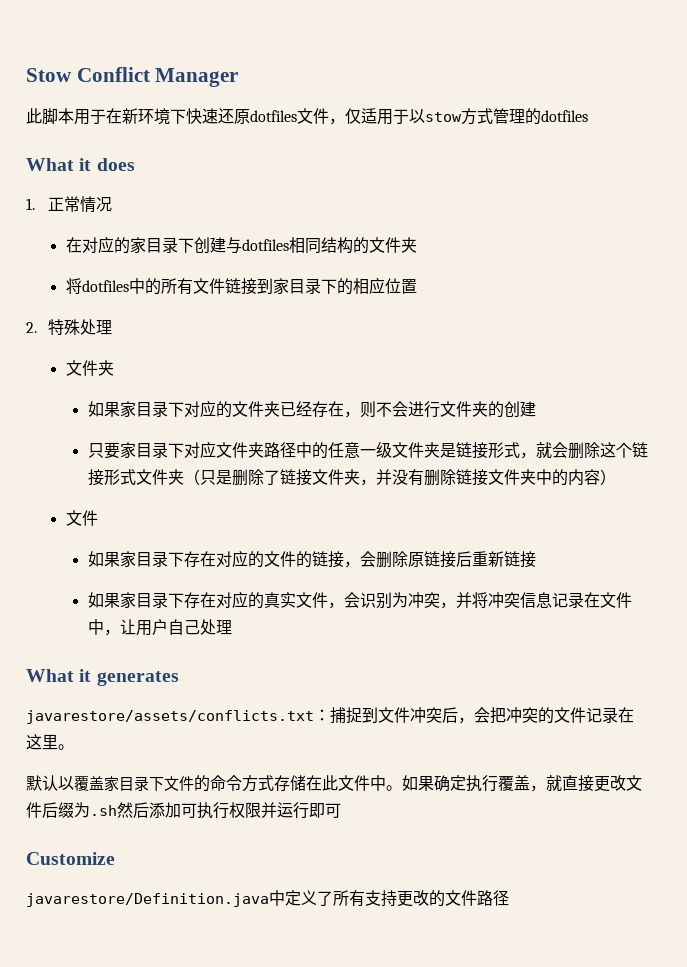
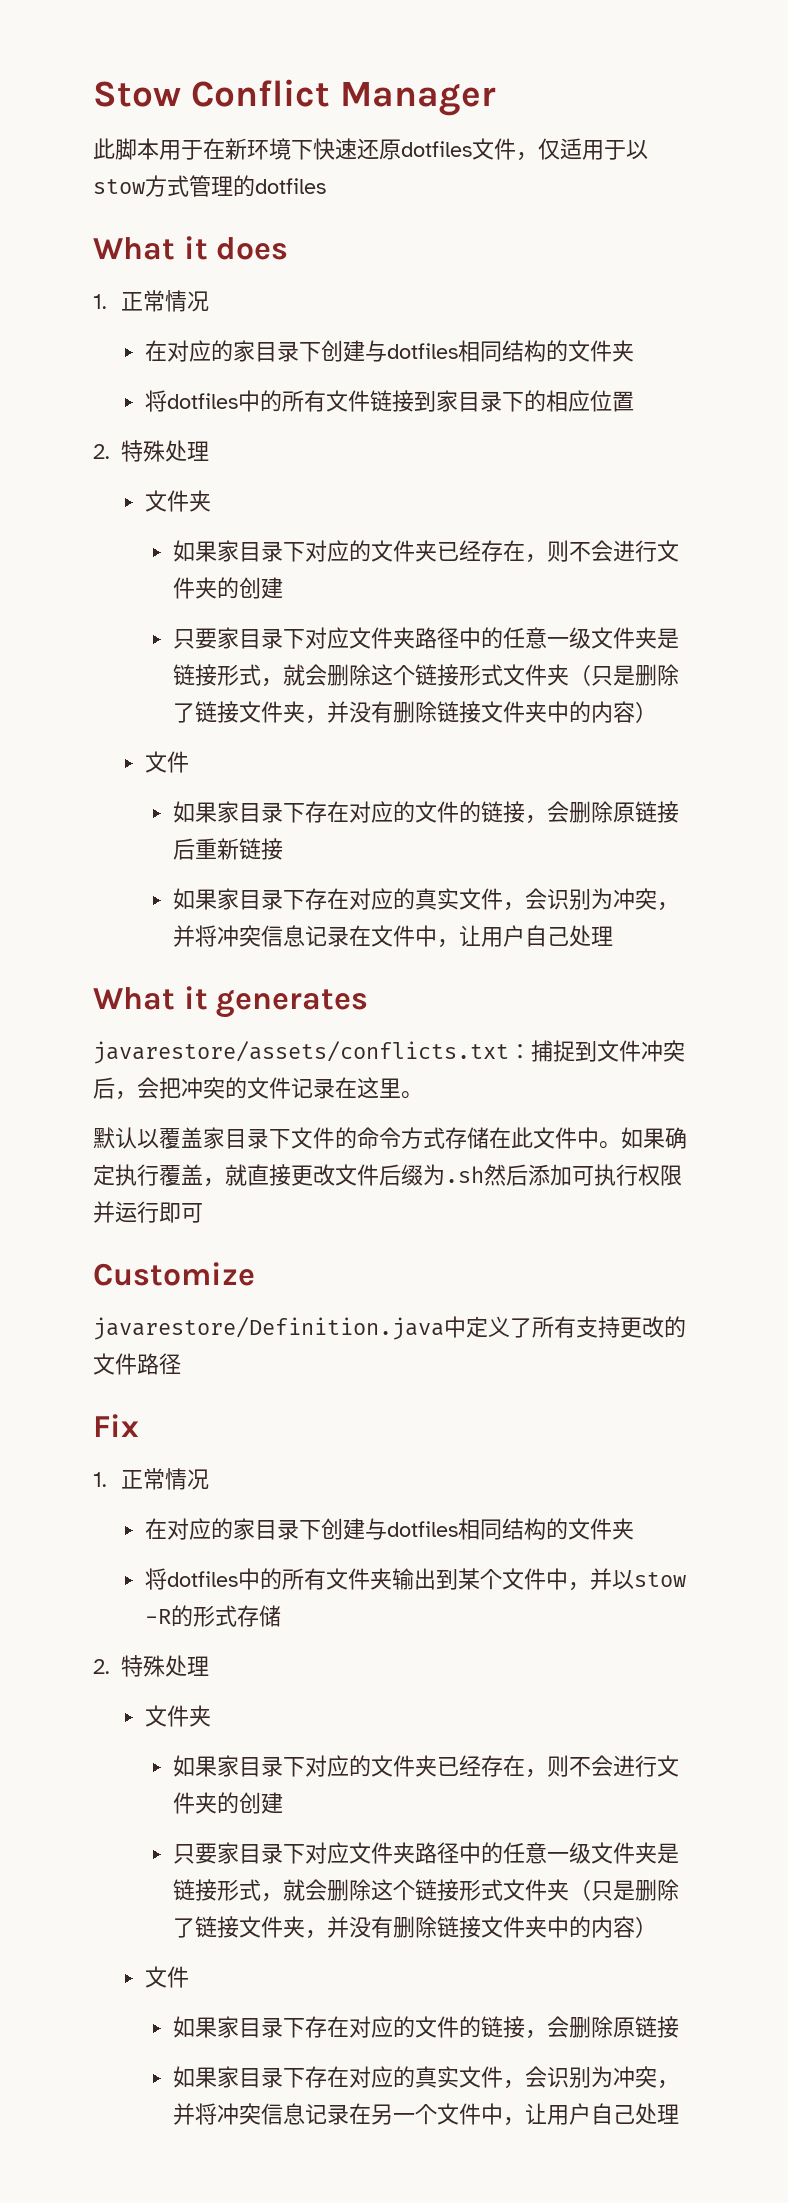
+ Fix
+ 1.正常情况
+ 在对应的家目录下创建与dotfiles相同结构的文件夹
+ 将dotfiles中的所有文件夹输出到某个文件中，并以stow -R的形式存储
+ 2.特殊处理
+ 文件夹
+ 如果家目录下对应的文件夹已经存在，则不会进行文件夹的创建
+ 只要家目录下对应文件夹路径中的任意一级文件夹是链接形式，就会删除这个链接形式文件夹（只是删除了链接文件夹，并没有删除链接文件夹中的内容）
+ 文件
+ 如果家目录下存在对应的文件的链接，会删除原链接
+ 如果家目录下存在对应的真实文件，会识别为冲突，并将冲突信息记录在另一个文件中，让用户自己处理

